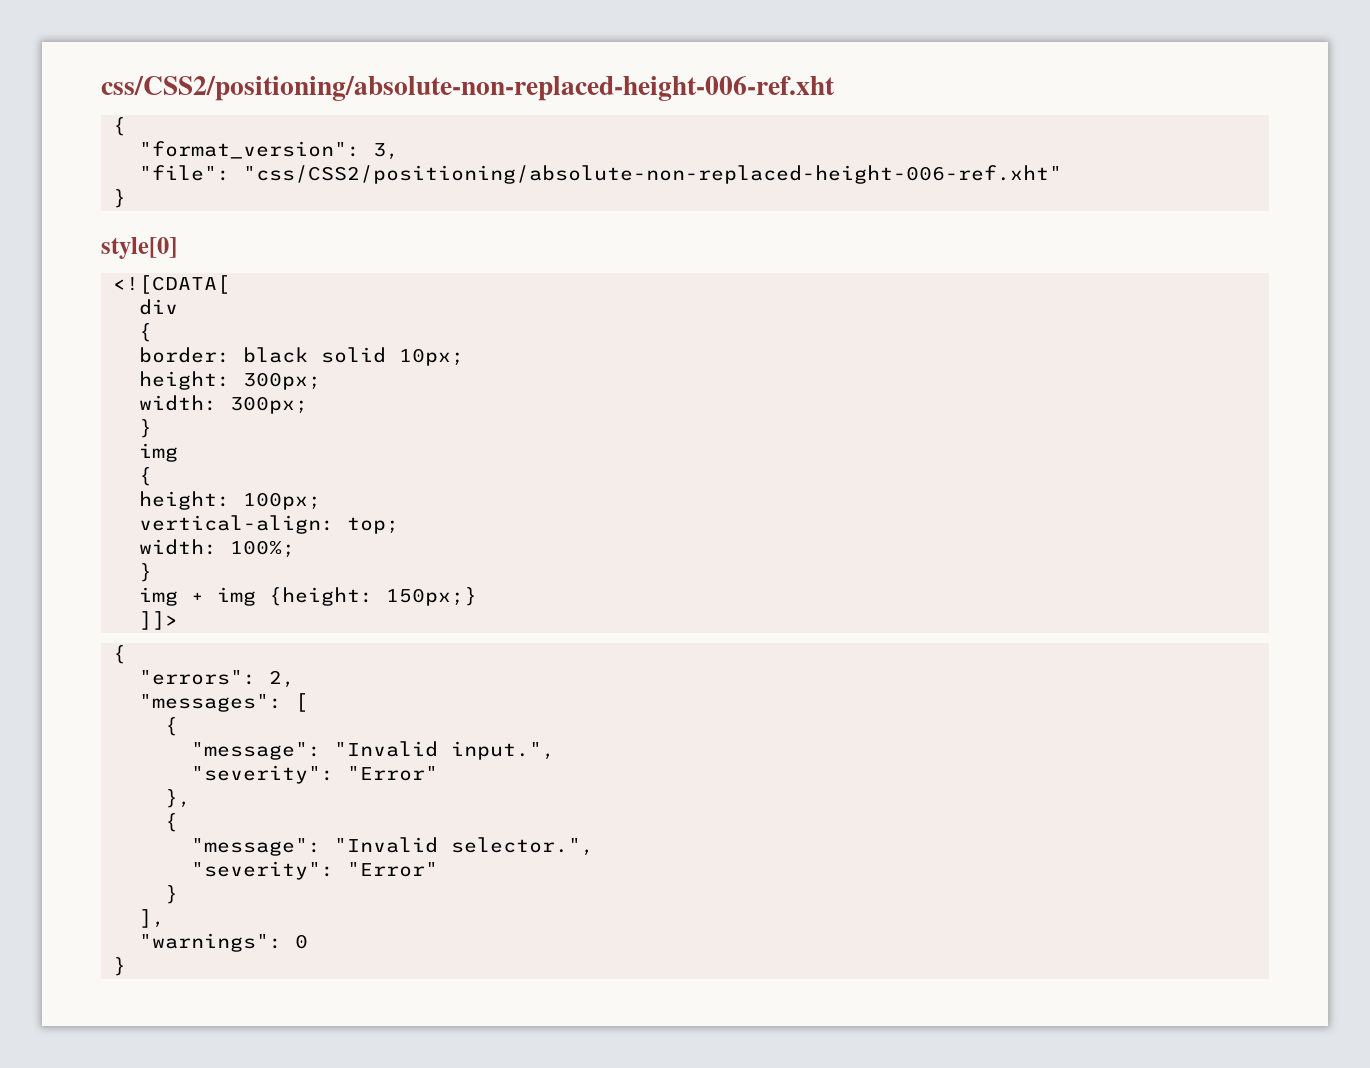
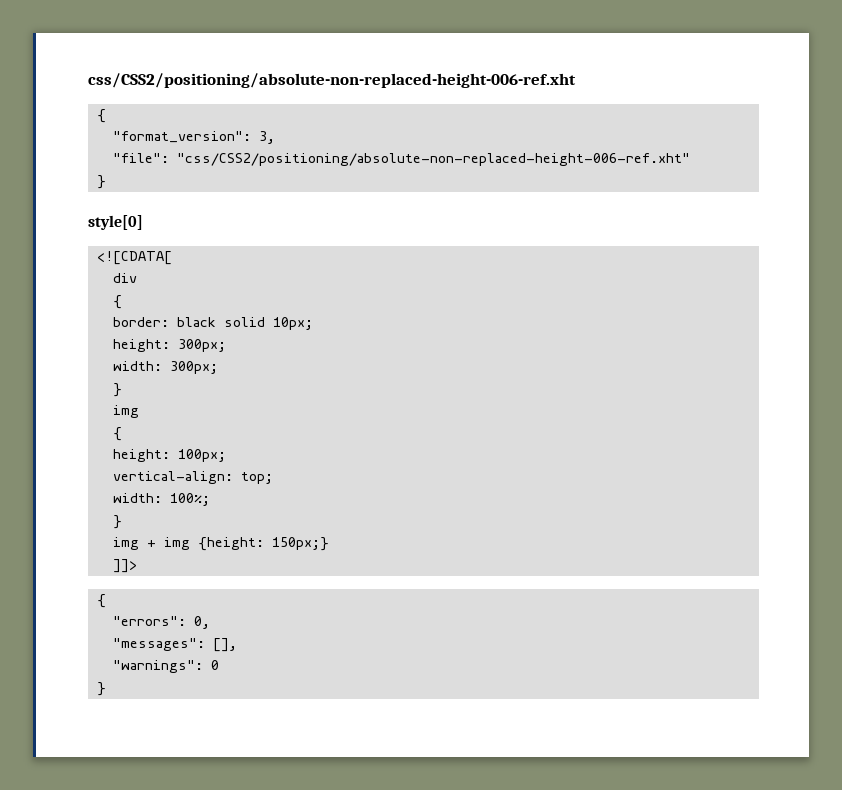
- "errors": 2,
+ "errors": 0,
- "messages": [
- {
- "message": "Invalid input.",
- "severity": "Error"
- },
- {
- "message": "Invalid selector.",
- "severity": "Error"
- }
- ],
+ "messages": [],

